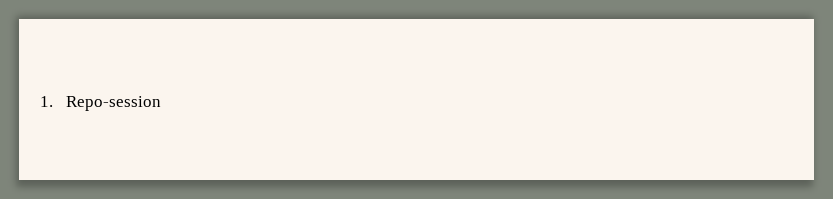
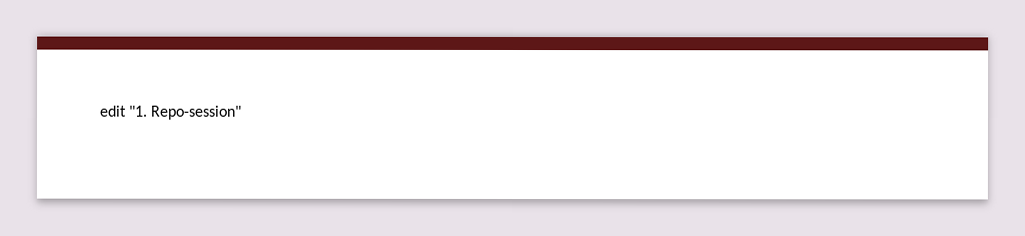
- 1. Repo-session
+ edit "1. Repo-session"

